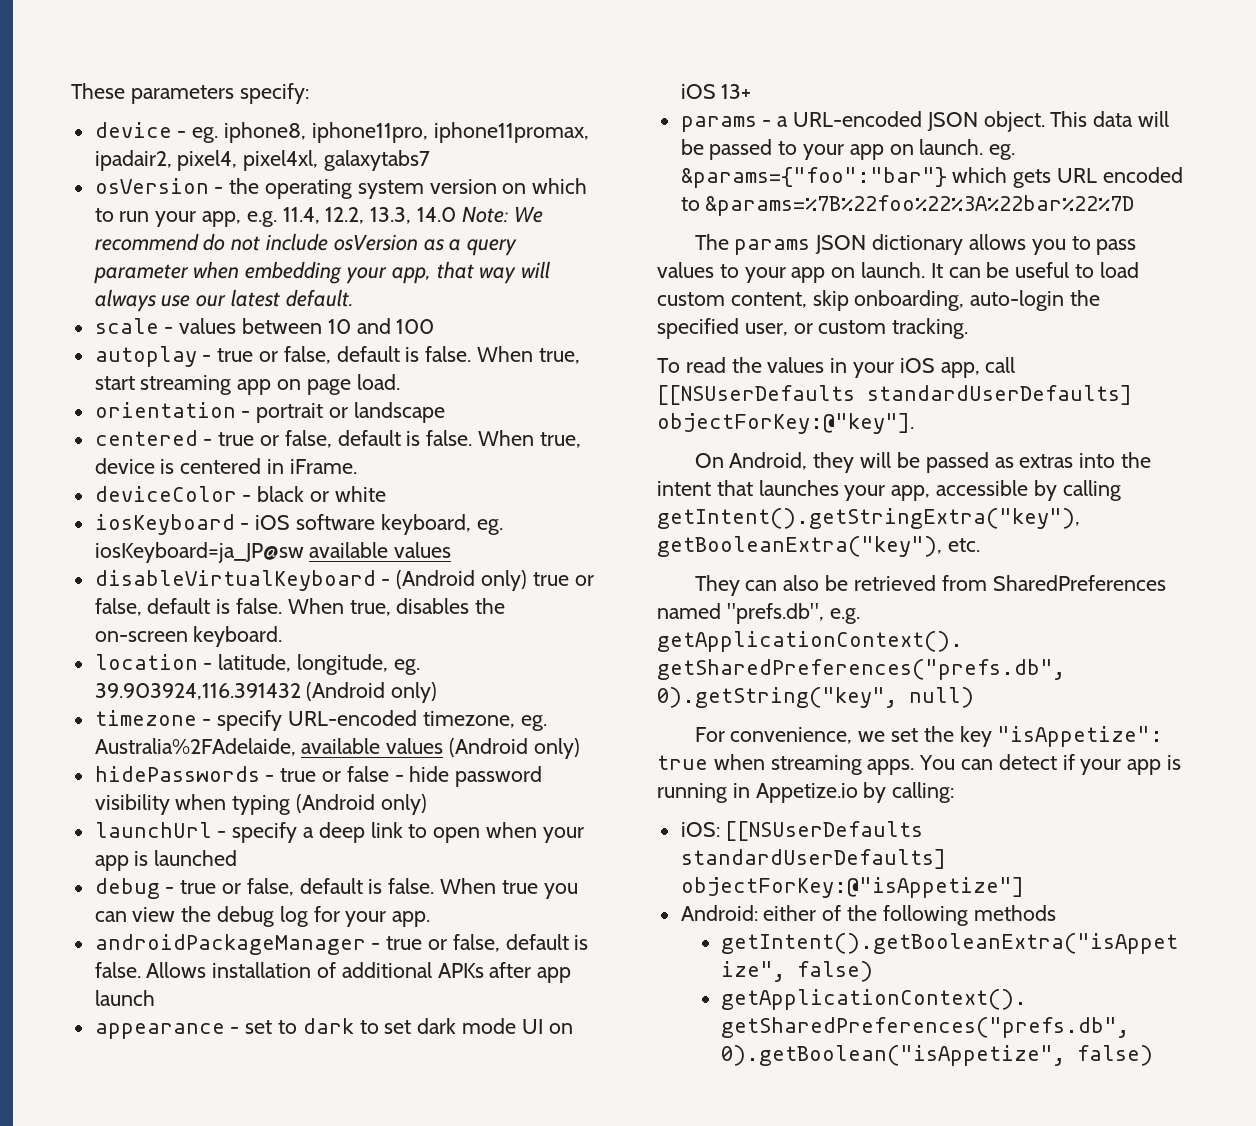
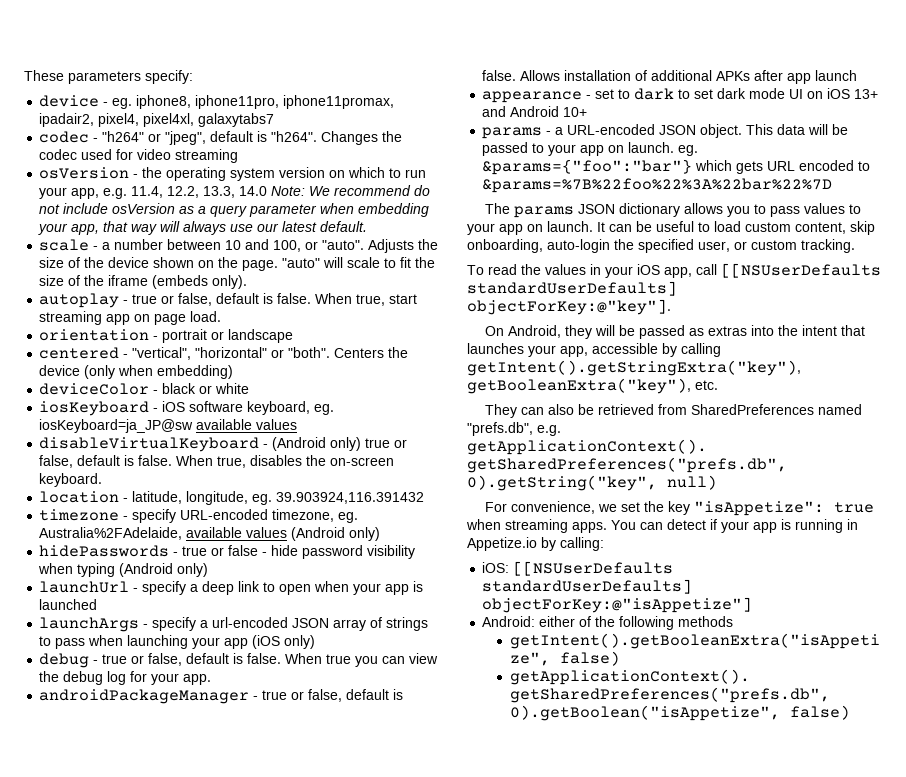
+ codec - "h264" or "jpeg", default is "h264". Changes the codec used for video streaming
- scale - values between 10 and 100
+ scale - a number between 10 and 100, or "auto". Adjusts the size of the device shown on the page. "auto" will scale to fit the size of the iframe (embeds only).
- centered - true or false, default is false. When true, device is centered in iFrame.
+ centered - "vertical", "horizontal" or "both". Centers the device (only when embedding)
- location - latitude, longitude, eg. 39.903924,116.391432 (Android only)
+ location - latitude, longitude, eg. 39.903924,116.391432
+ launchArgs - specify a url-encoded JSON array of strings to pass when launching your app (iOS only)
- appearance - set to dark to set dark mode UI on iOS 13+
+ appearance - set to dark to set dark mode UI on iOS 13+ and Android 10+

